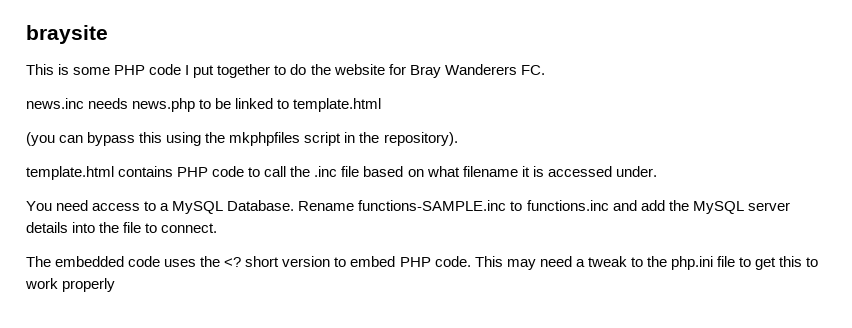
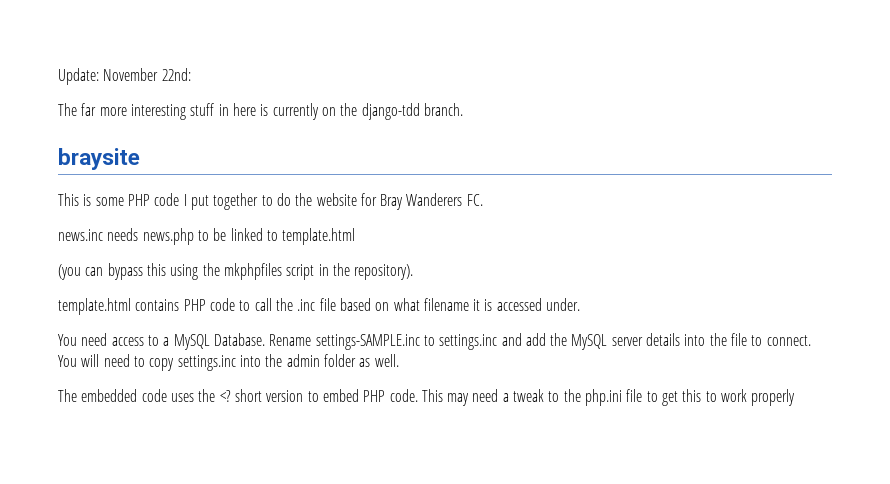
+ Update: November 22nd:
+ The far more interesting stuff in here is currently on the django-tdd branch.
- Rename functions-SAMPLE.inc to functions.inc and add the MySQL server details into the file to connect.
+ Rename settings-SAMPLE.inc to settings.inc and add the MySQL server details into the file to connect. You will need to copy settings.inc into the admin folder as well.

